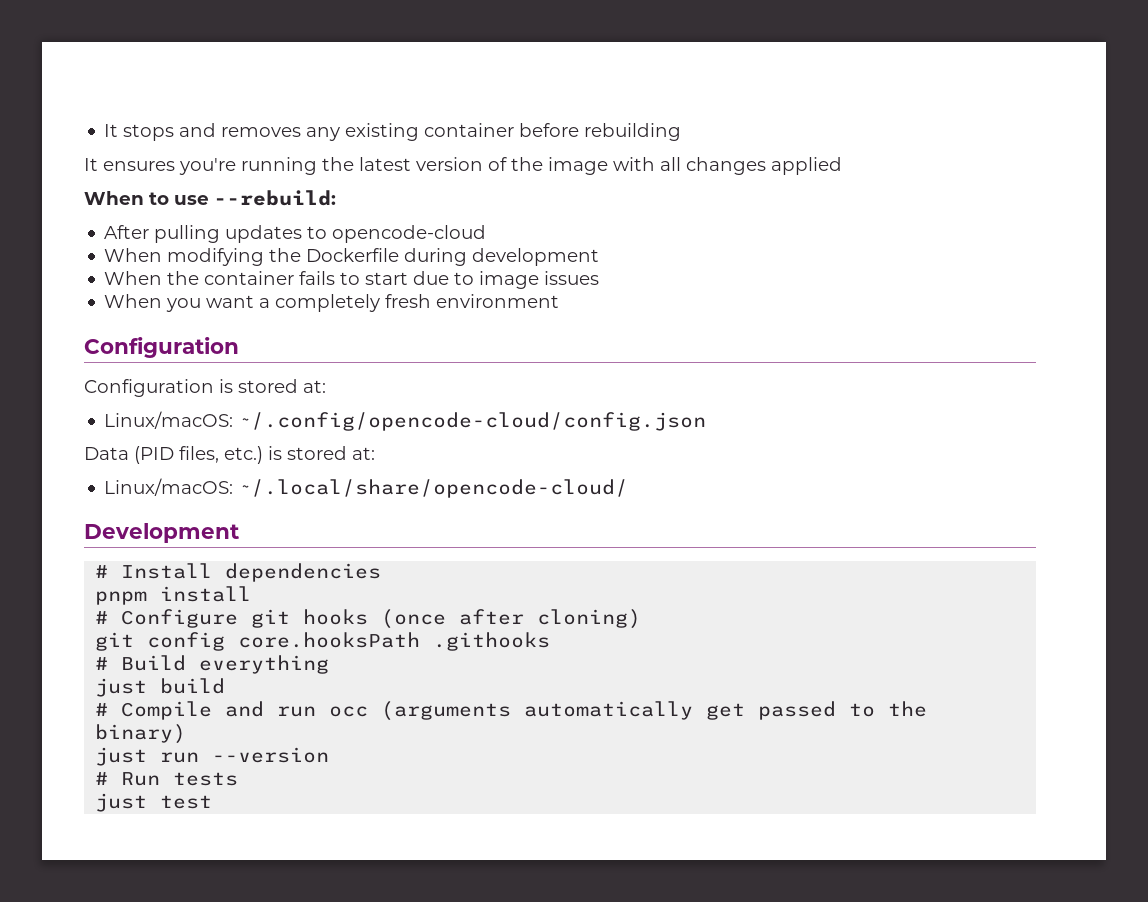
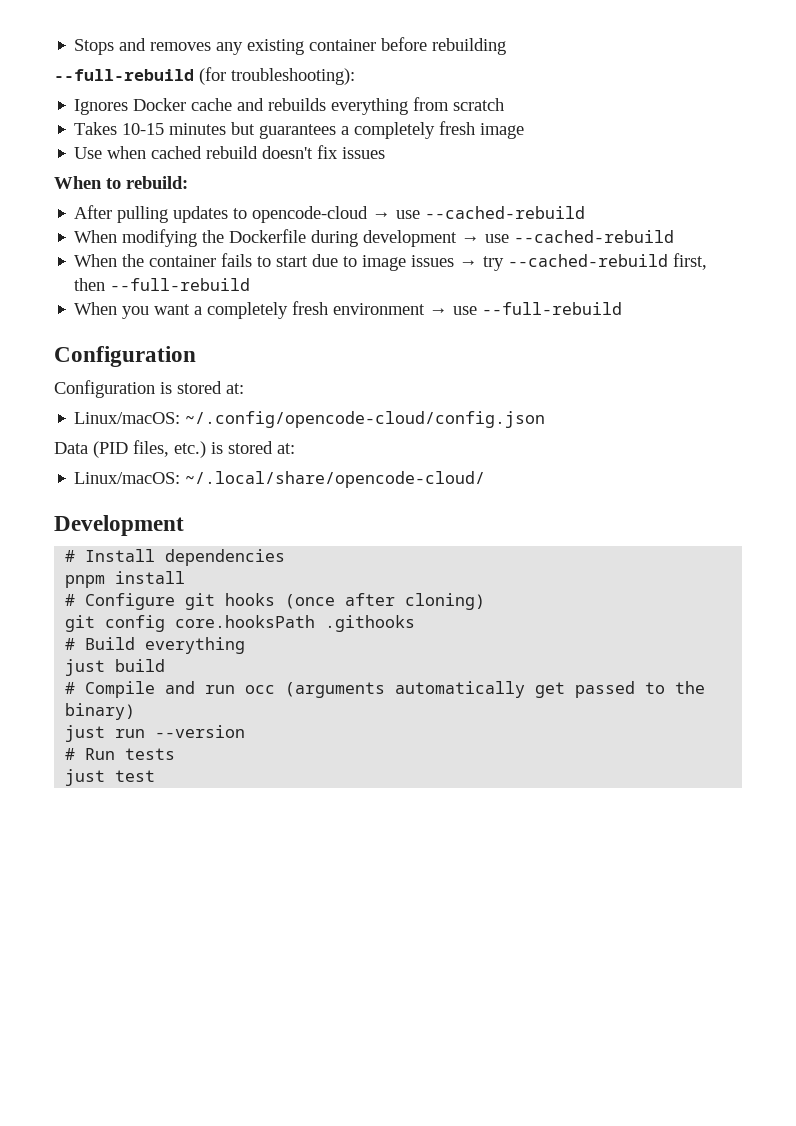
- It stops and removes any existing container before rebuilding
+ Stops and removes any existing container before rebuilding
- It ensures you're running the latest version of the image with all changes applied
+ --full-rebuild (for troubleshooting):
+ Ignores Docker cache and rebuilds everything from scratch
+ Takes 10-15 minutes but guarantees a completely fresh image
+ Use when cached rebuild doesn't fix issues
- When to use --rebuild:
+ When to rebuild:
- After pulling updates to opencode-cloud
+ After pulling updates to opencode-cloud → use --cached-rebuild
- When modifying the Dockerfile during development
+ When modifying the Dockerfile during development → use --cached-rebuild
- When the container fails to start due to image issues
+ When the container fails to start due to image issues → try --cached-rebuild first, then --full-rebuild
- When you want a completely fresh environment
+ When you want a completely fresh environment → use --full-rebuild

